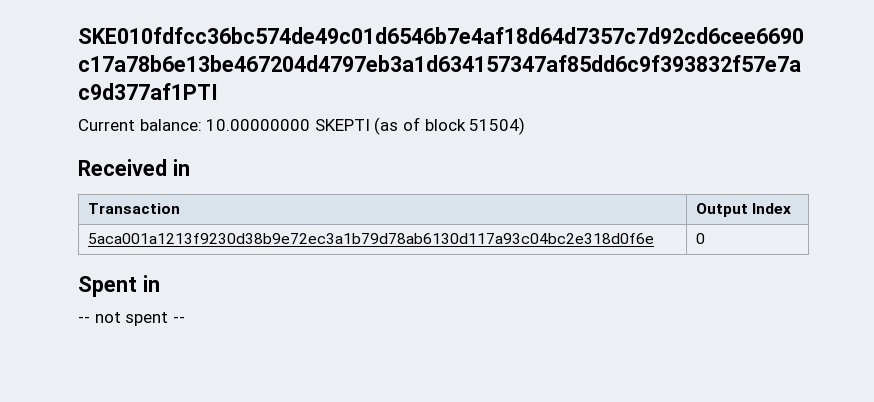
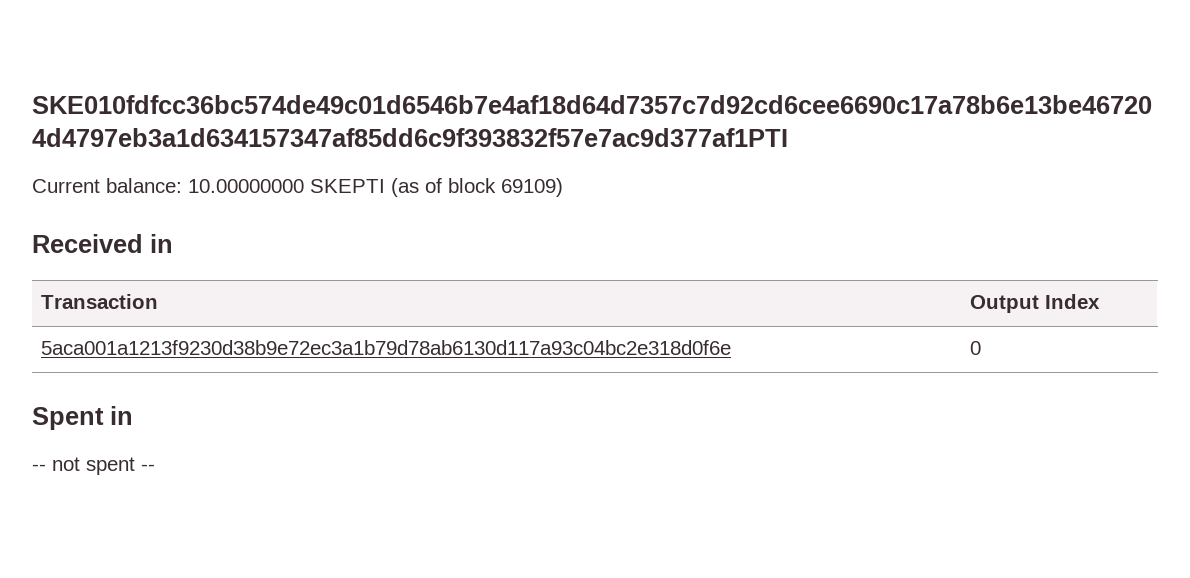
- Current balance: 10.00000000 SKEPTI (as of block 51504)
+ Current balance: 10.00000000 SKEPTI (as of block 69109)

